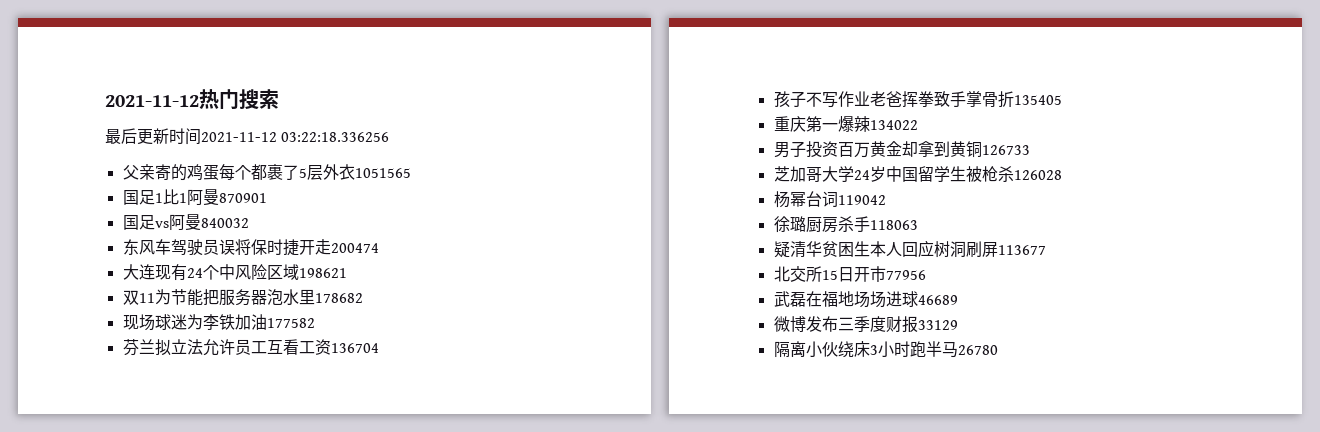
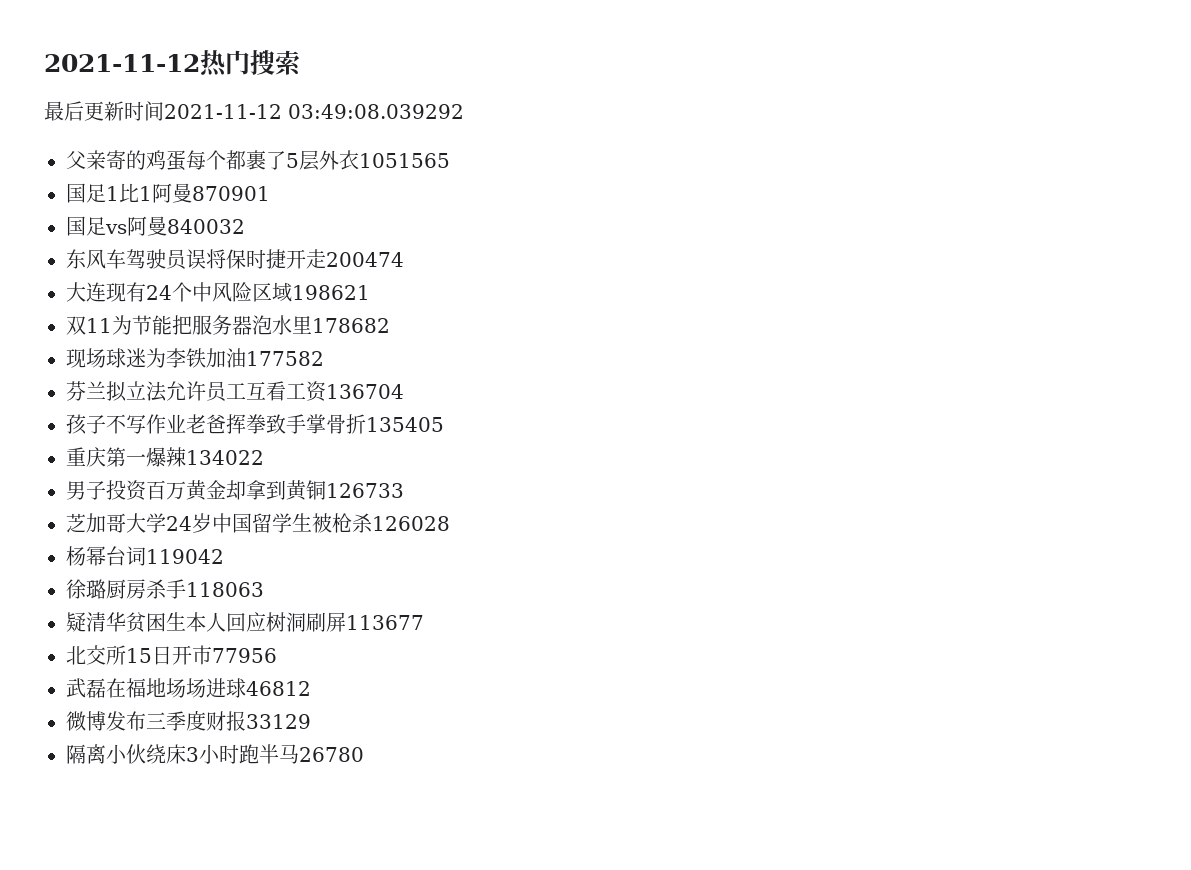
- 最后更新时间2021-11-12 03:22:18.336256
+ 最后更新时间2021-11-12 03:49:08.039292
- 武磊在福地场场进球46689
+ 武磊在福地场场进球46812

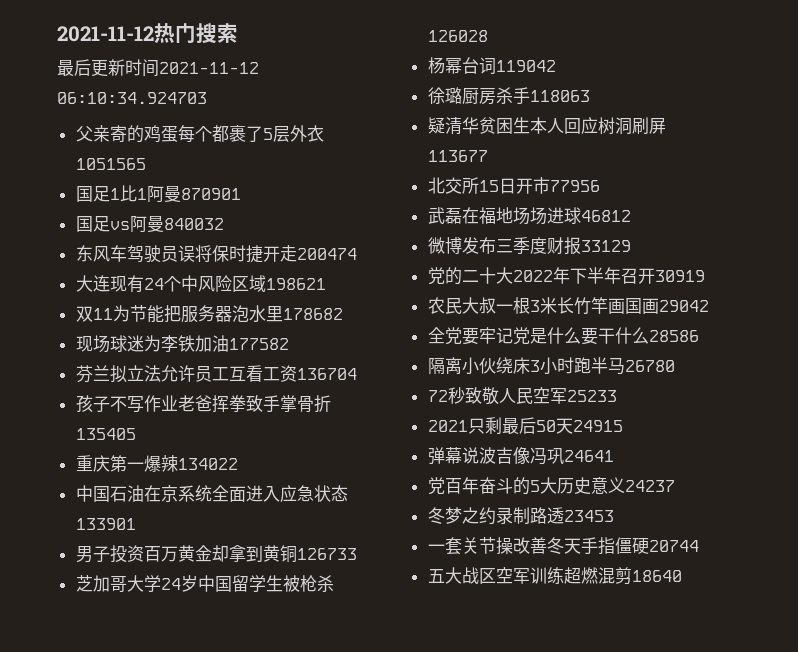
- 最后更新时间2021-11-12 03:49:08.039292
+ 最后更新时间2021-11-12 06:10:34.924703
+ 中国石油在京系统全面进入应急状态133901
+ 党的二十大2022年下半年召开30919
+ 农民大叔一根3米长竹竿画国画29042
+ 全党要牢记党是什么要干什么28586
+ 72秒致敬人民空军25233
+ 2021只剩最后50天24915
+ 弹幕说波吉像冯巩24641
+ 党百年奋斗的5大历史意义24237
+ 冬梦之约录制路透23453
+ 一套关节操改善冬天手指僵硬20744
+ 五大战区空军训练超燃混剪18640

